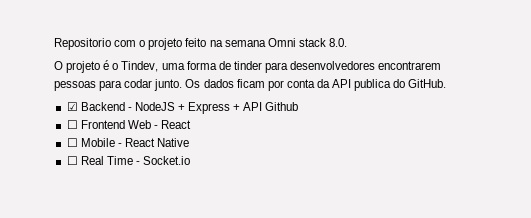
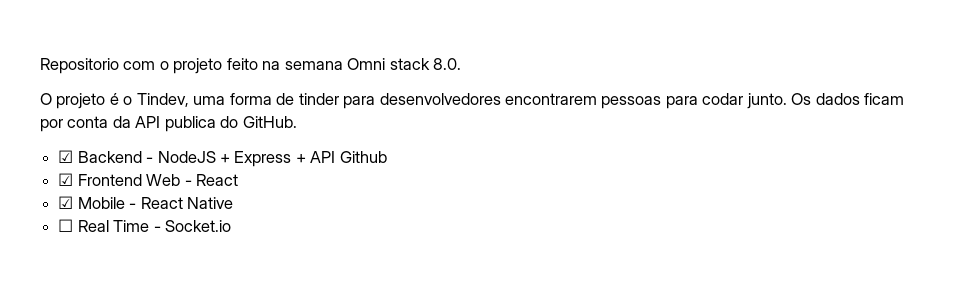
- ☐ Frontend Web - React
+ ☑ Frontend Web - React
- ☐ Mobile - React Native
+ ☑ Mobile - React Native

